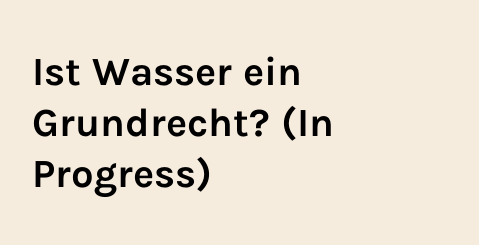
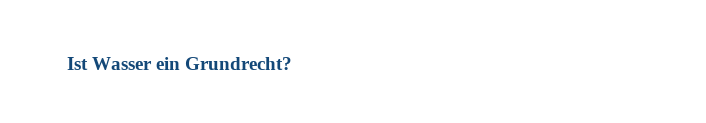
- (In Progress)

